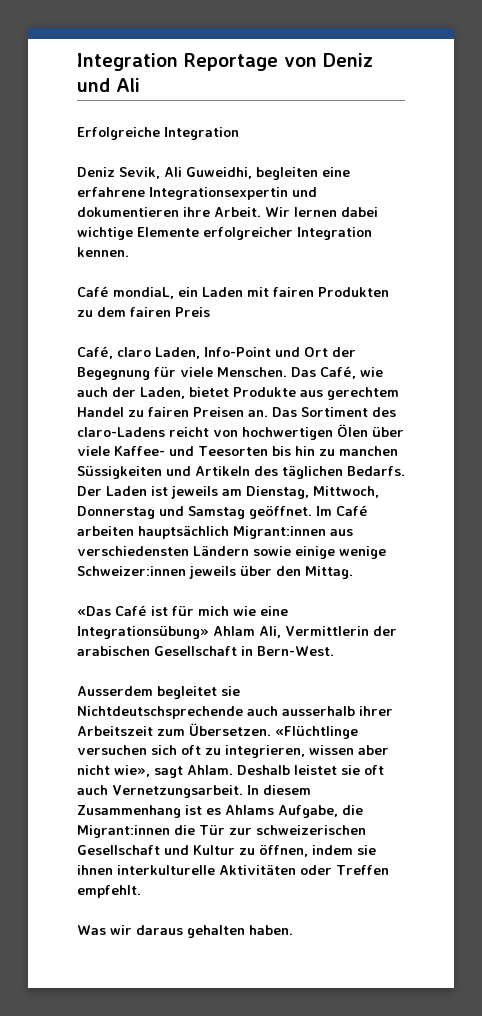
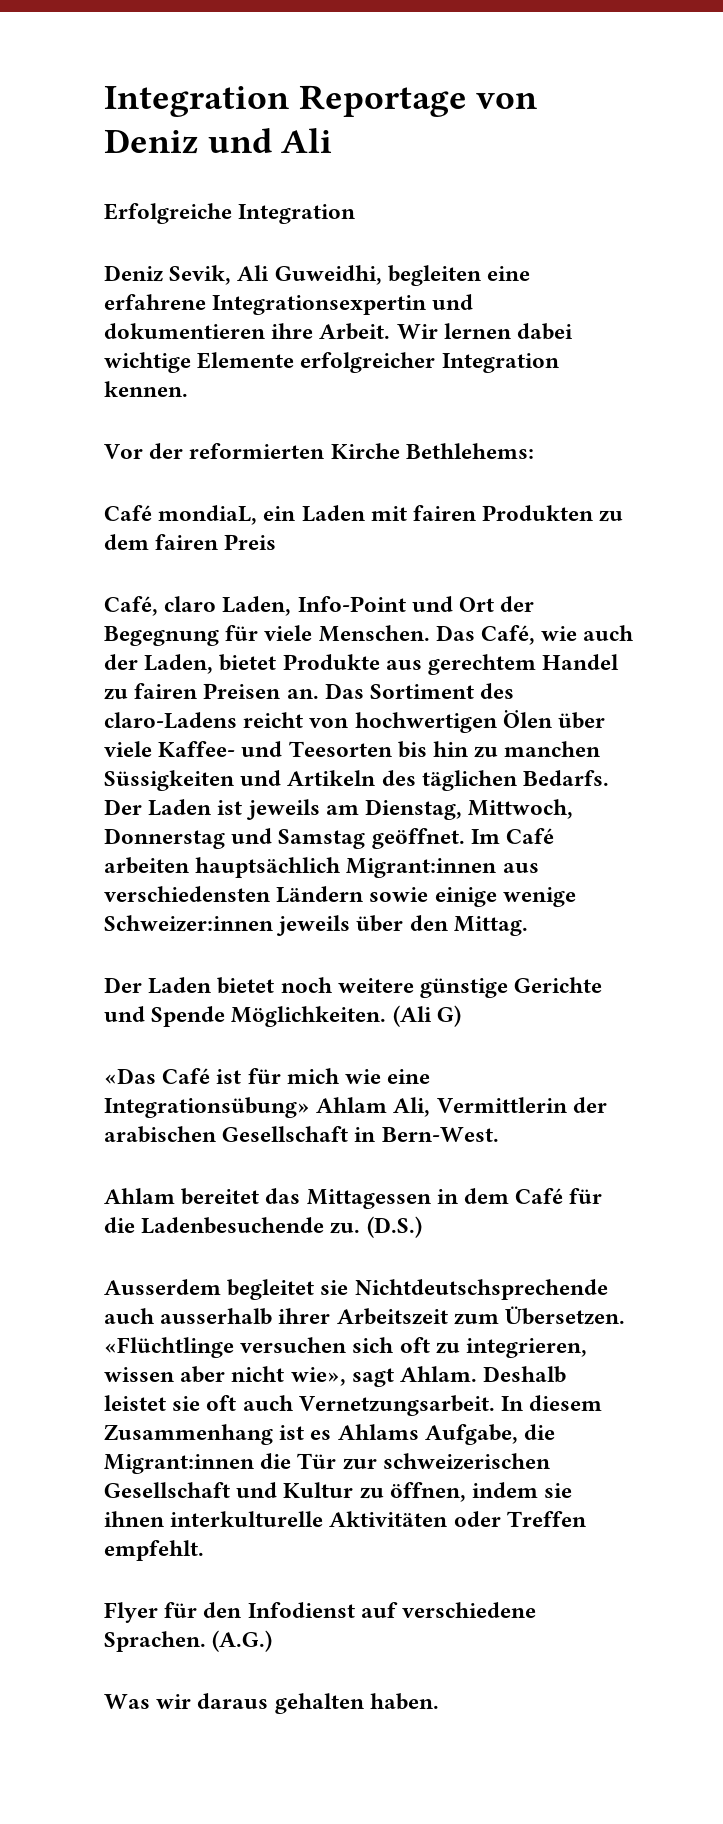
+ Vor der reformierten Kirche Bethlehems:
+ Der Laden bietet noch weitere günstige Gerichte und Spende Möglichkeiten. (Ali G)
+ Ahlam bereitet das Mittagessen in dem Café für die Ladenbesuchende zu. (D.S.)
+ Flyer für den Infodienst auf verschiedene Sprachen. (A.G.)

